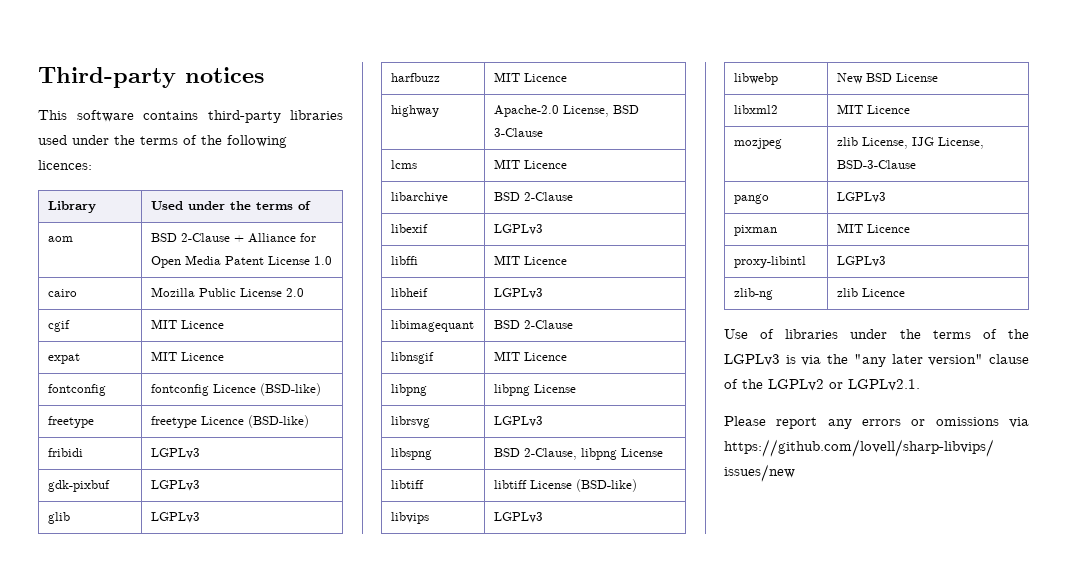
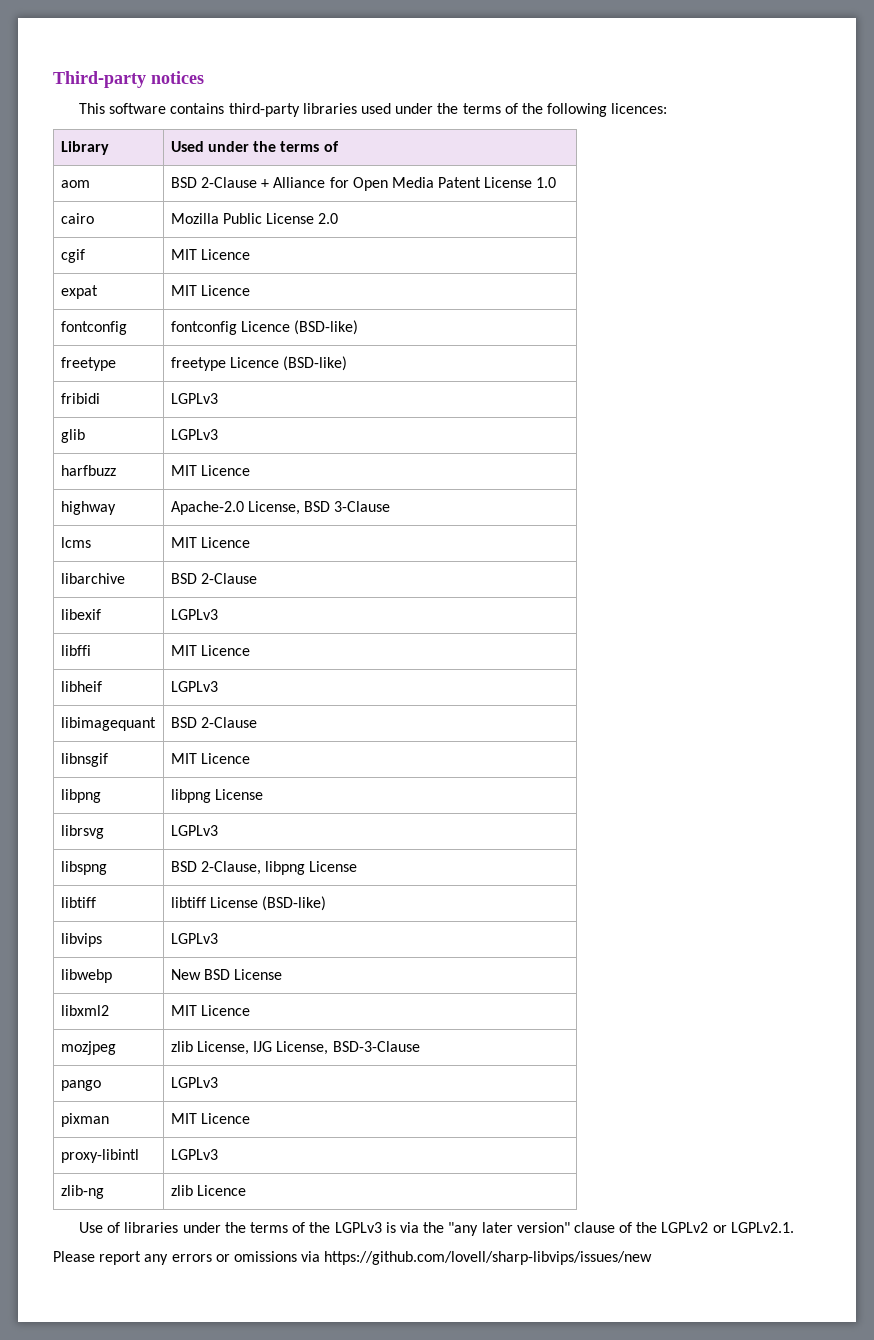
- gdk-pixbuf | LGPLv3

